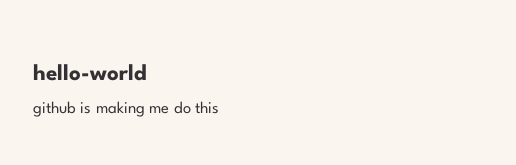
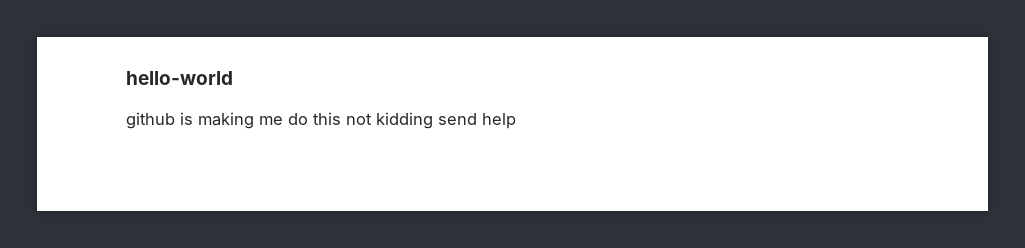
- github is making me do this
+ github is making me do this not kidding send help

